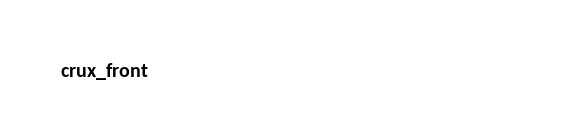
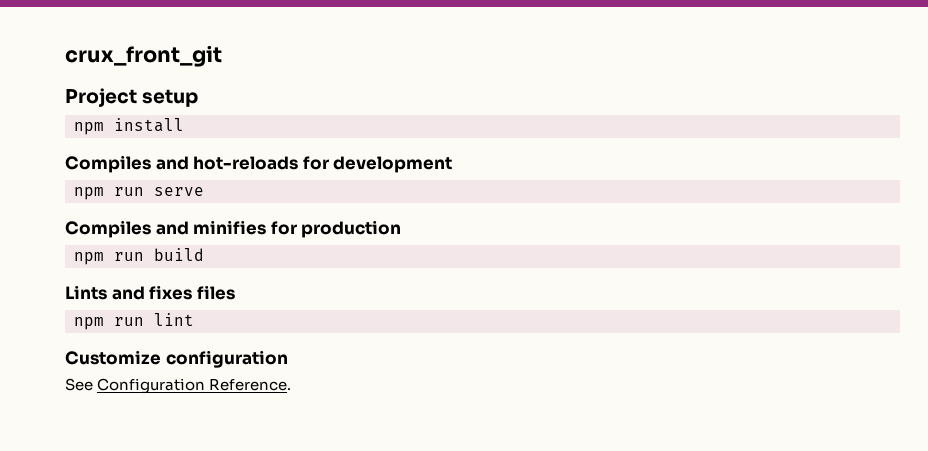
- crux_front
+ crux_front_git
+ Project setup
+ npm install
+ Compiles and hot-reloads for development
+ npm run serve
+ Compiles and minifies for production
+ npm run build
+ Lints and fixes files
+ npm run lint
+ Customize configuration
+ See Configuration Reference.

